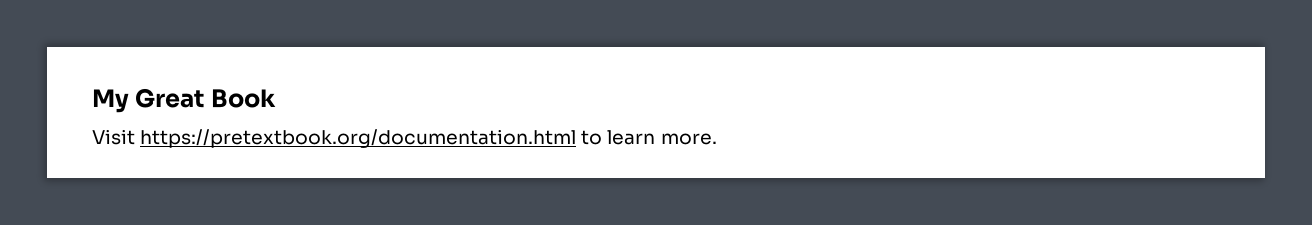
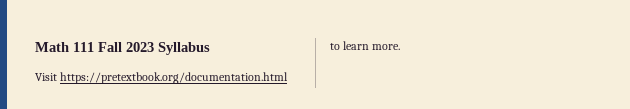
- My Great Book
+ Math 111 Fall 2023 Syllabus

